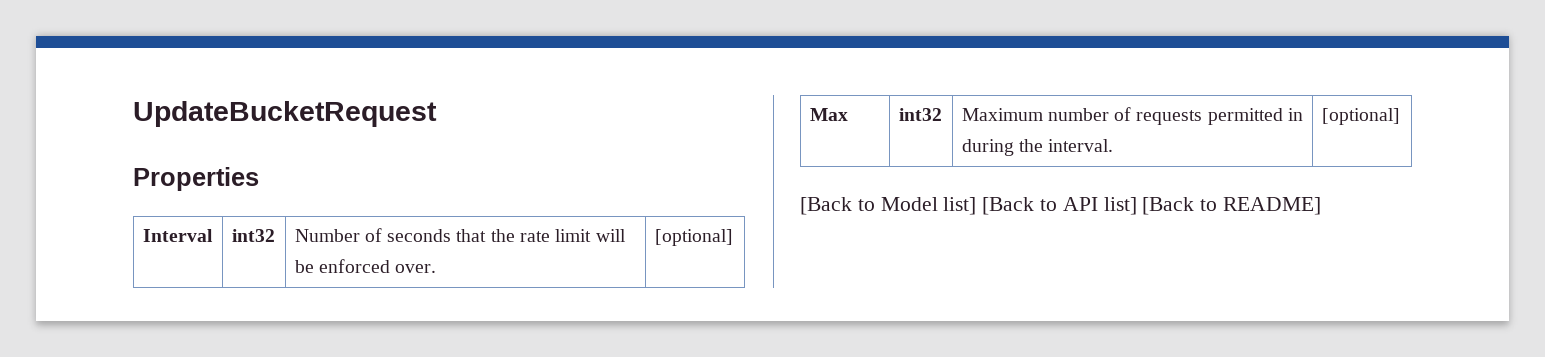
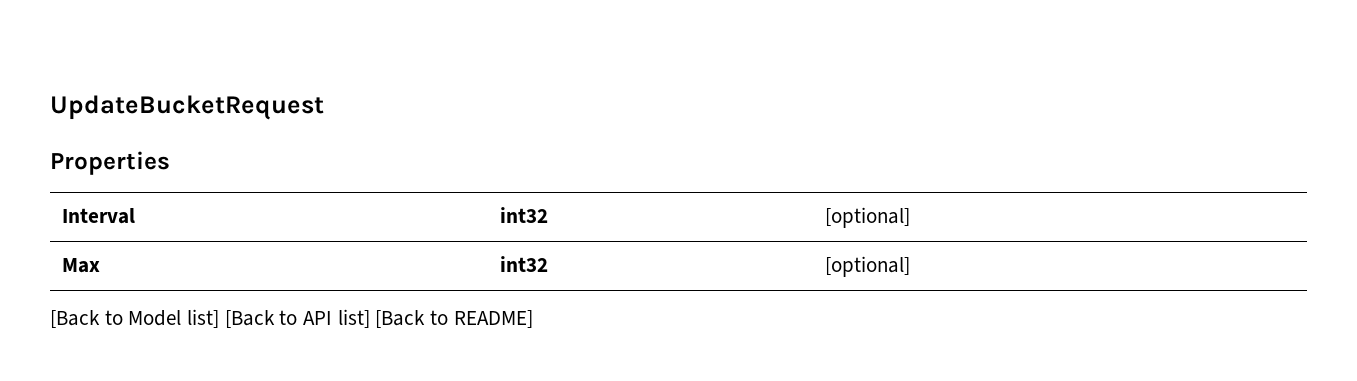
- Interval | int32 | Number of seconds that the rate limit will be enforced over. | [optional]
- Max | int32 | Maximum number of requests permitted in during the interval. | [optional]
+ Interval | int32 | [optional]
+ Max | int32 | [optional]

